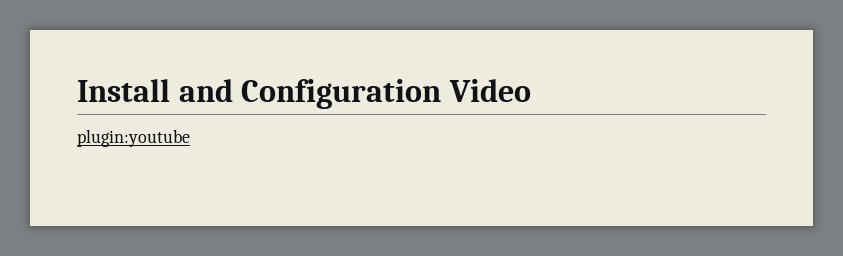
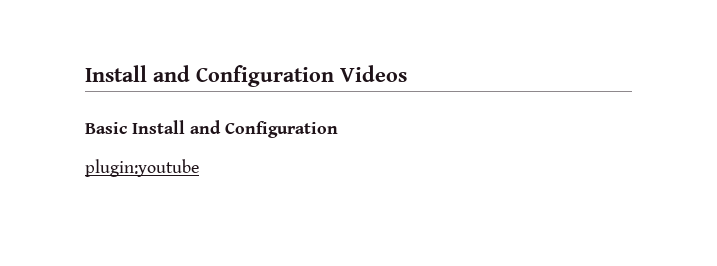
- Install and Configuration Video
+ Install and Configuration Videos
+ Basic Install and Configuration

